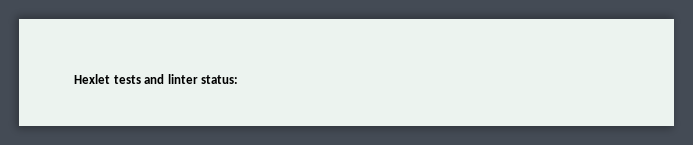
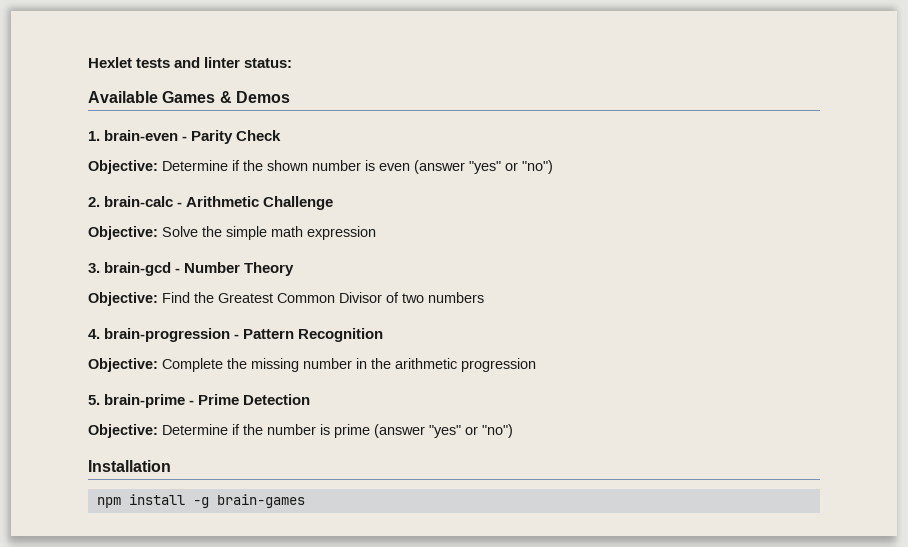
+ Available Games & Demos
+ 1. brain-even - Parity Check
+ Objective: Determine if the shown number is even (answer "yes" or "no")
+ 2. brain-calc - Arithmetic Challenge
+ Objective: Solve the simple math expression
+ 3. brain-gcd - Number Theory
+ Objective: Find the Greatest Common Divisor of two numbers
+ 4. brain-progression - Pattern Recognition
+ Objective: Complete the missing number in the arithmetic progression
+ 5. brain-prime - Prime Detection
+ Objective: Determine if the number is prime (answer "yes" or "no")
+ Installation
+ npm install -g brain-games

